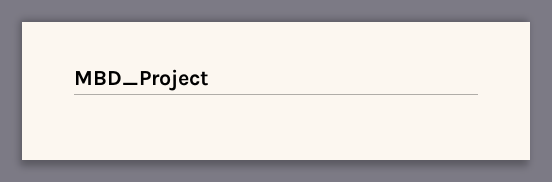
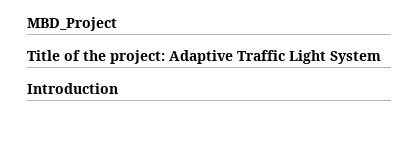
+ Title of the project: Adaptive Traffic Light System
+ Introduction

